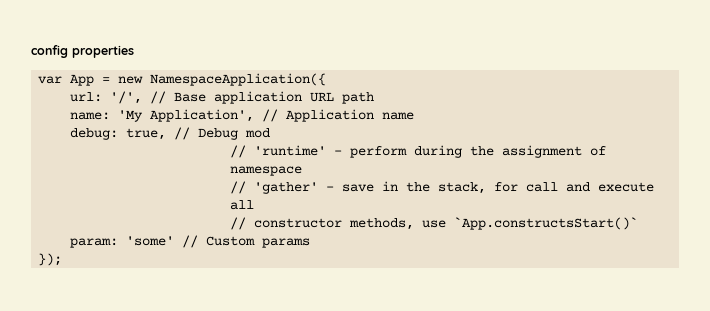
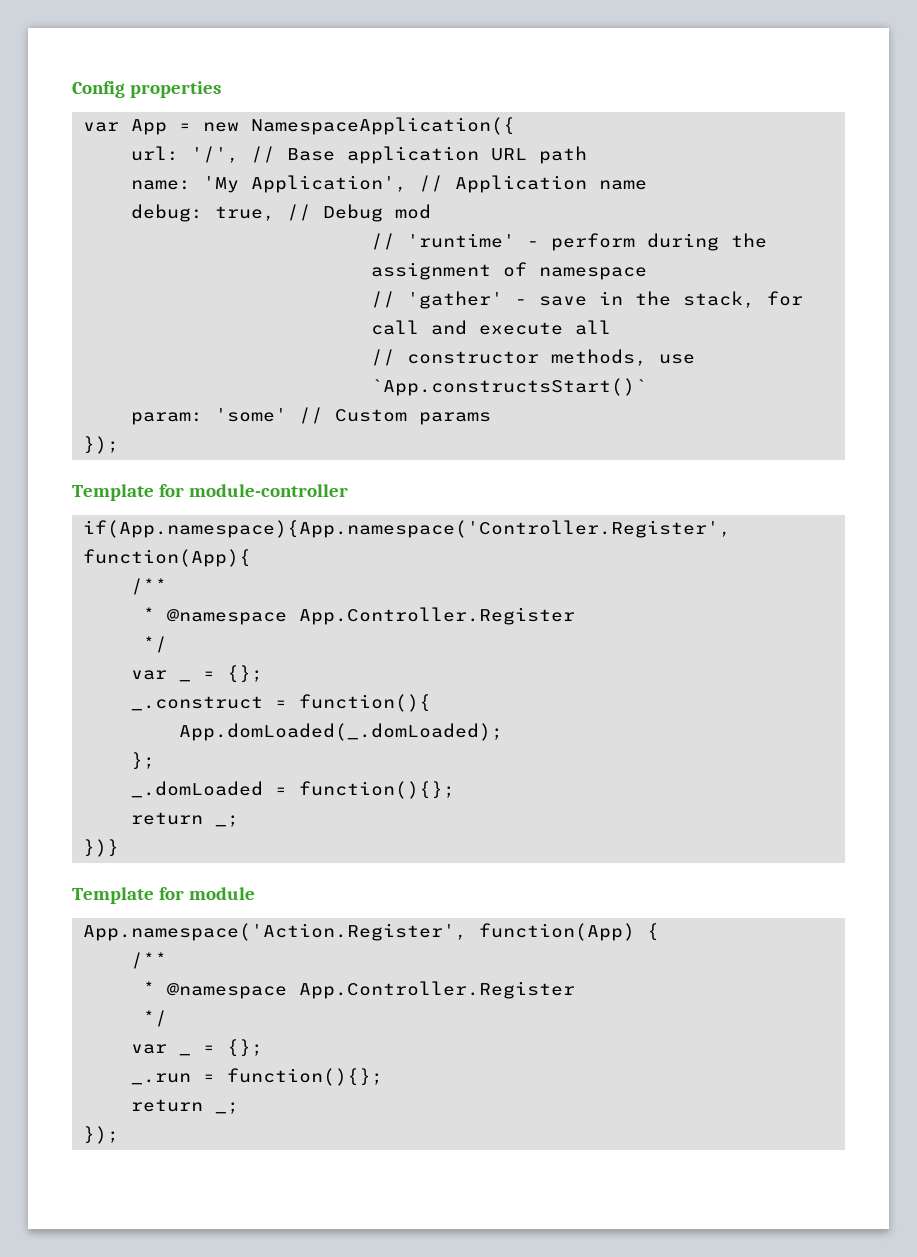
- config properties
+ Config properties
+ Template for module-controller
+ if(App.namespace){App.namespace('Controller.Register', function(App){
+ /**
+ * @namespace App.Controller.Register
+ */
+ var _ = {};
+ _.construct = function(){
+ App.domLoaded(_.domLoaded);
+ };
+ _.domLoaded = function(){};
+ return _;
+ })}
+ Template for module
+ App.namespace('Action.Register', function(App) {
+ /**
+ * @namespace App.Controller.Register
+ */
+ var _ = {};
+ _.run = function(){};
+ return _;
+ });

